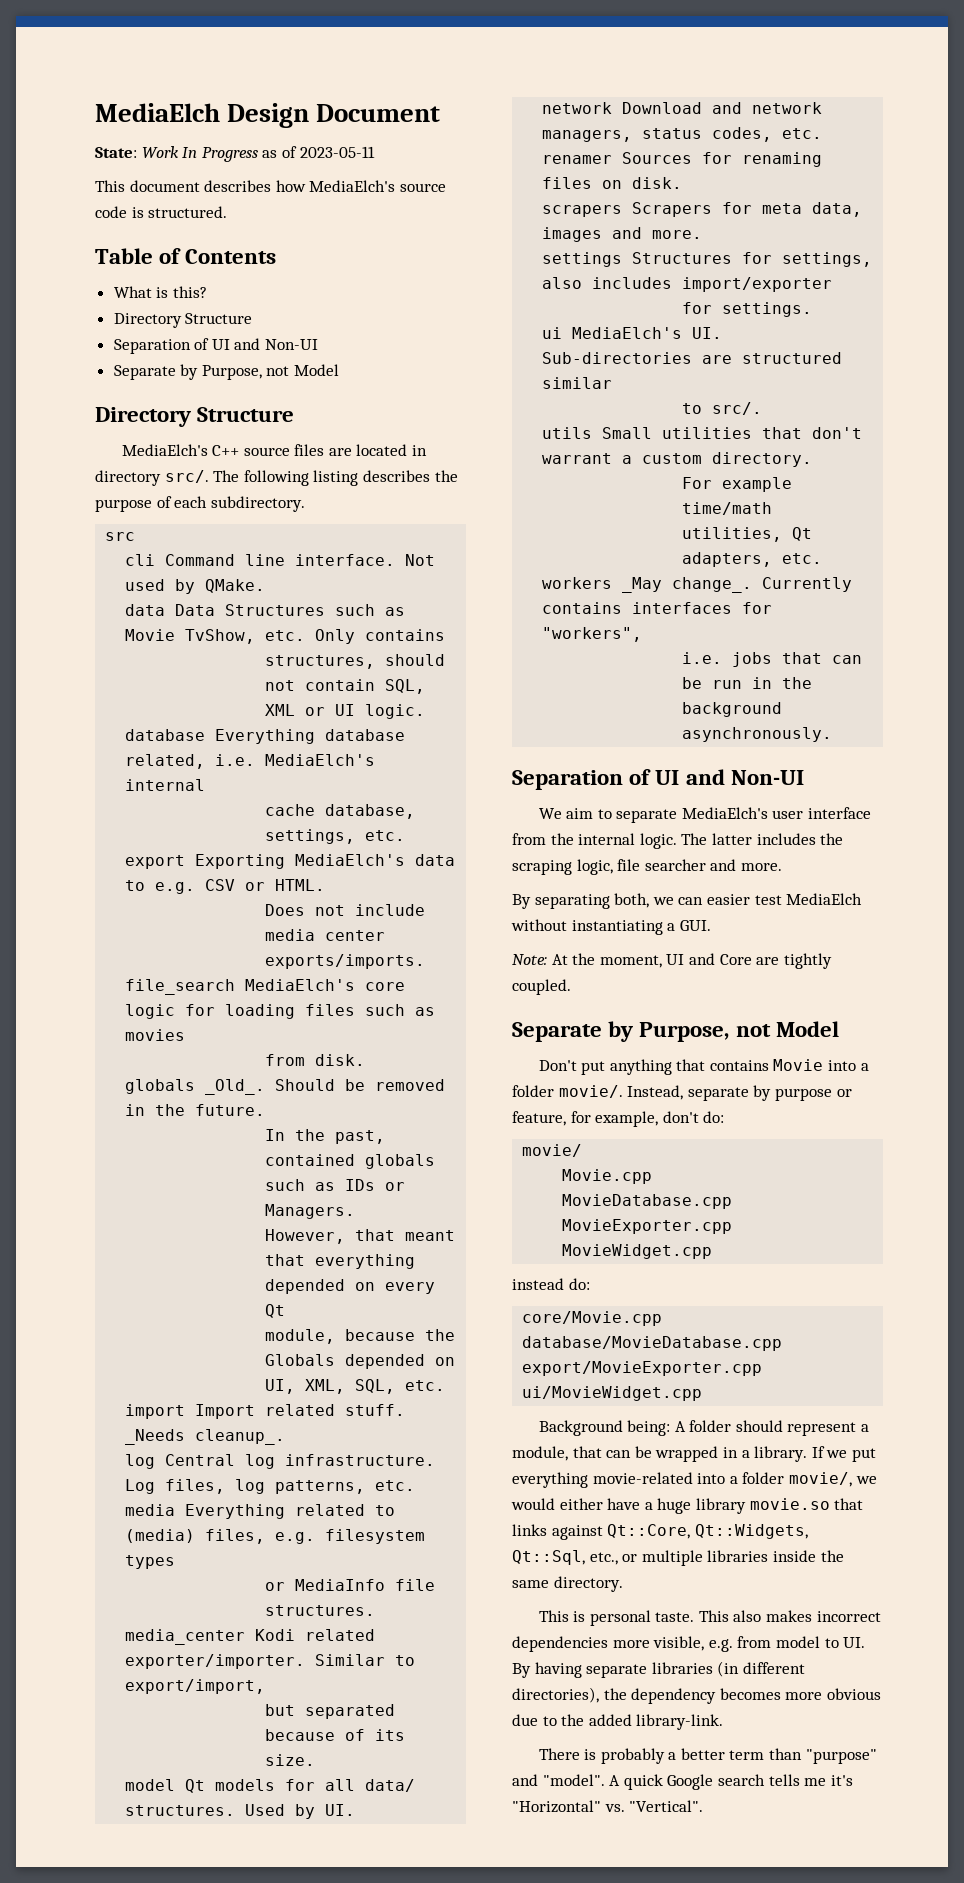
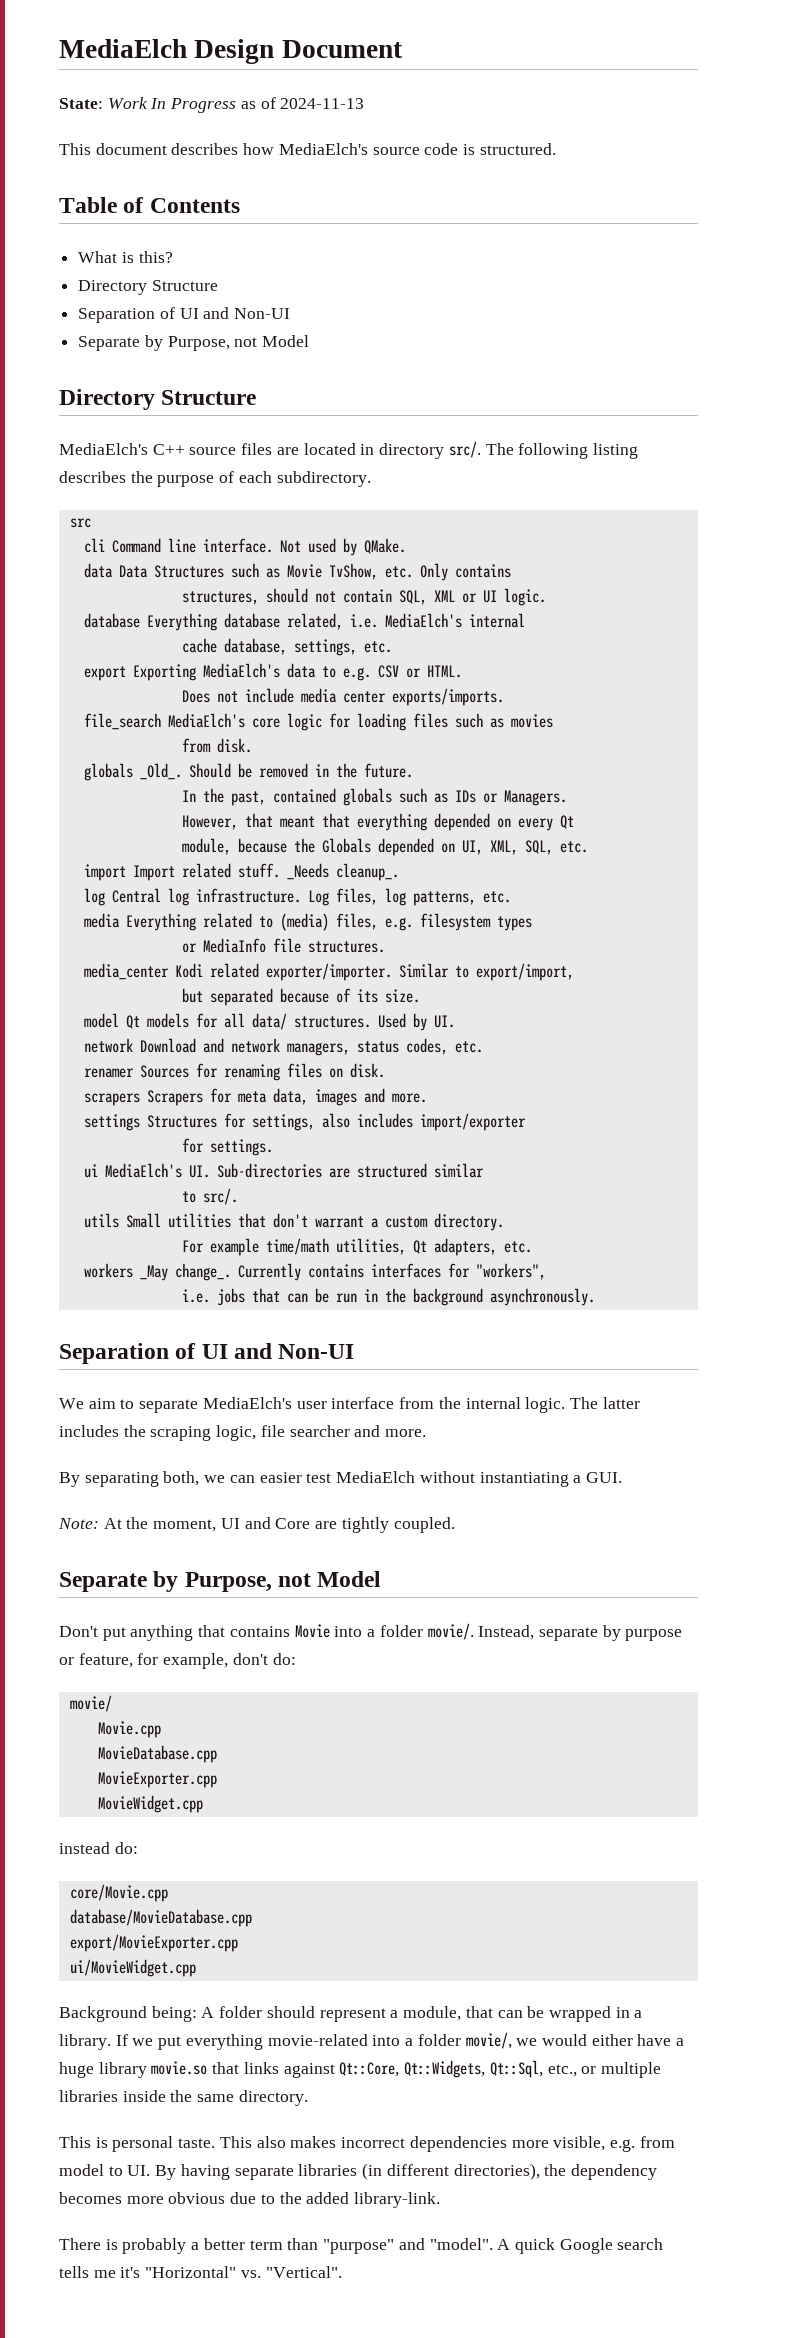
- State: Work In Progress as of 2023-05-11
+ State: Work In Progress as of 2024-11-13

